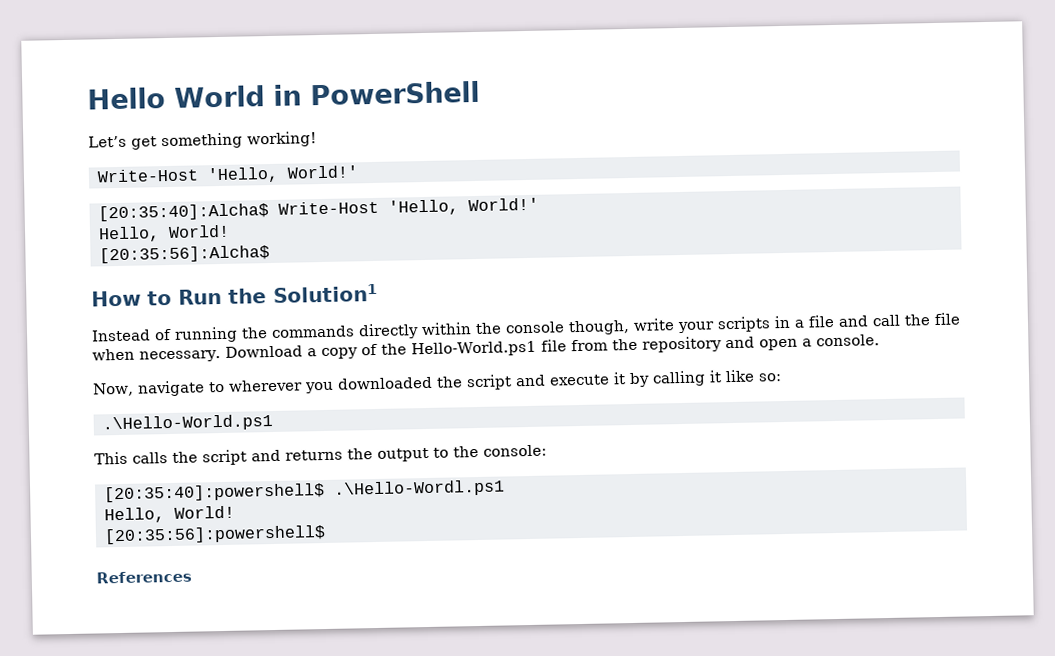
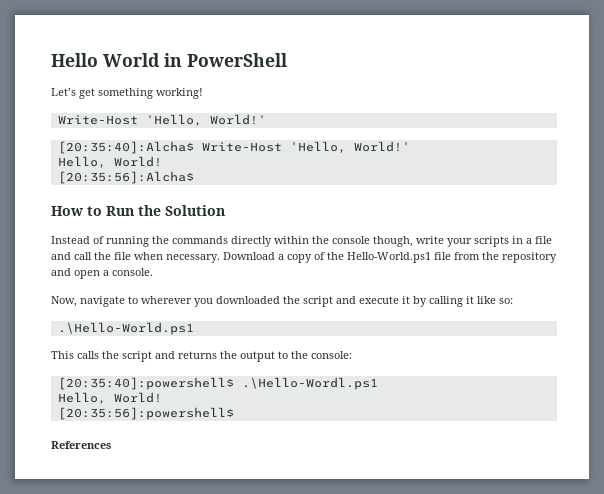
- How to Run the Solution1
+ How to Run the Solution

